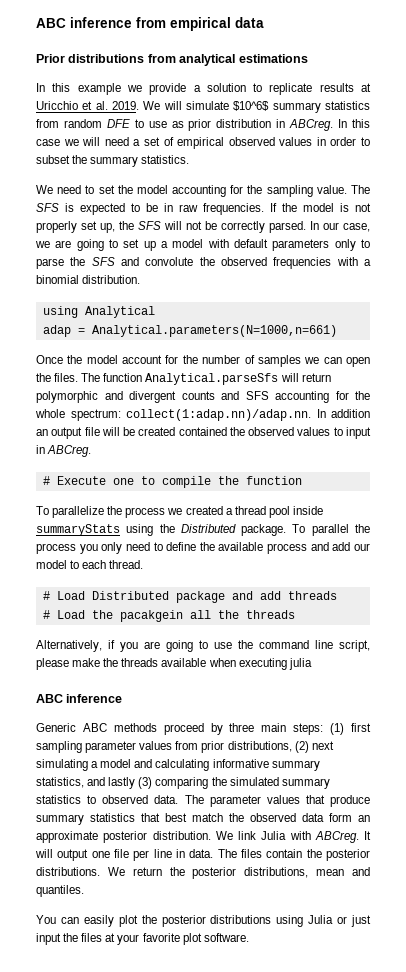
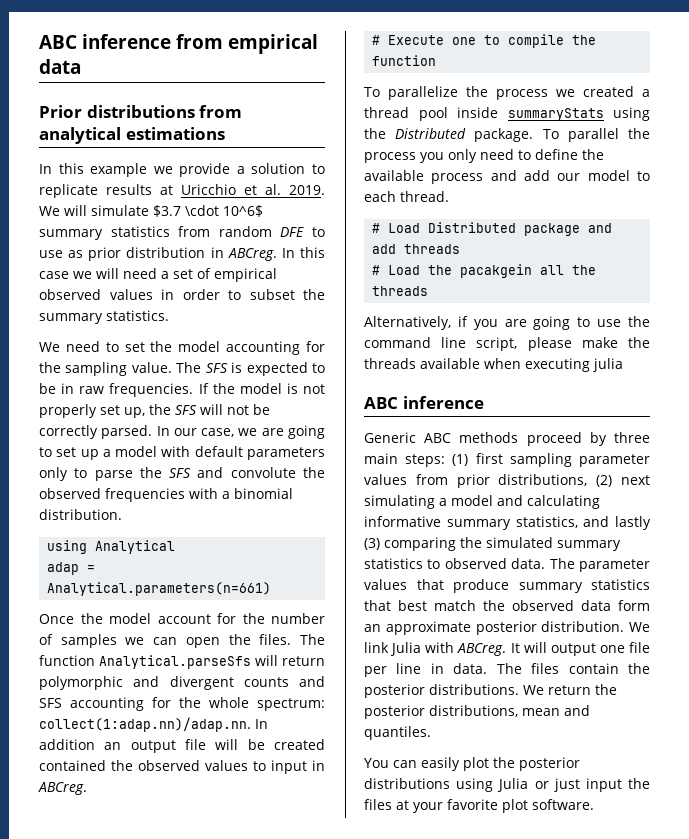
- We will simulate $10^6$ summary statistics from random DFE to use as prior distribution in ABCreg.
+ We will simulate $3.7 \cdot 10^6$ summary statistics from random DFE to use as prior distribution in ABCreg.
- adap = Analytical.parameters(N=1000,n=661)
+ adap = Analytical.parameters(n=661)

